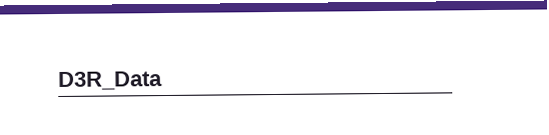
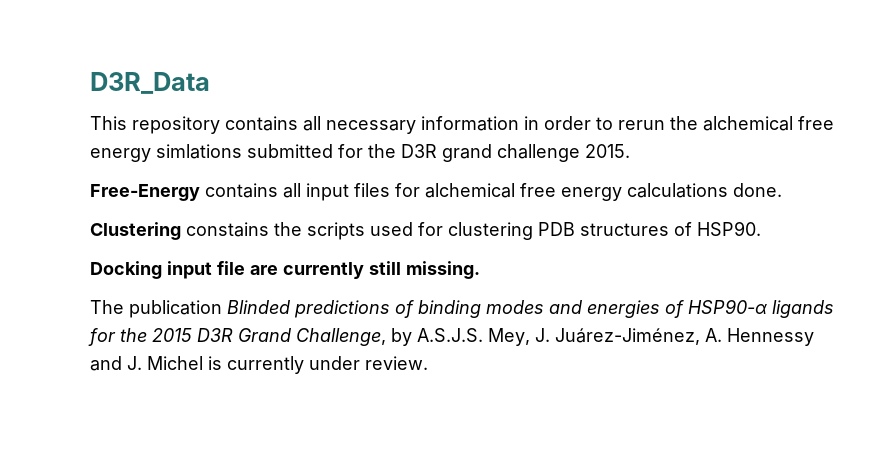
+ This repository contains all necessary information in order to rerun the alchemical free energy simlations submitted for the D3R grand challenge 2015.
+ Free-Energy contains all input files for alchemical free energy calculations done.
+ Clustering constains the scripts used for clustering PDB structures of HSP90.
+ Docking input file are currently still missing.
+ The publication Blinded predictions of binding modes and energies of HSP90-α ligands for the 2015 D3R Grand Challenge, by A.S.J.S. Mey, J. Juárez-Jiménez, A. Hennessy and J. Michel is currently under review.

